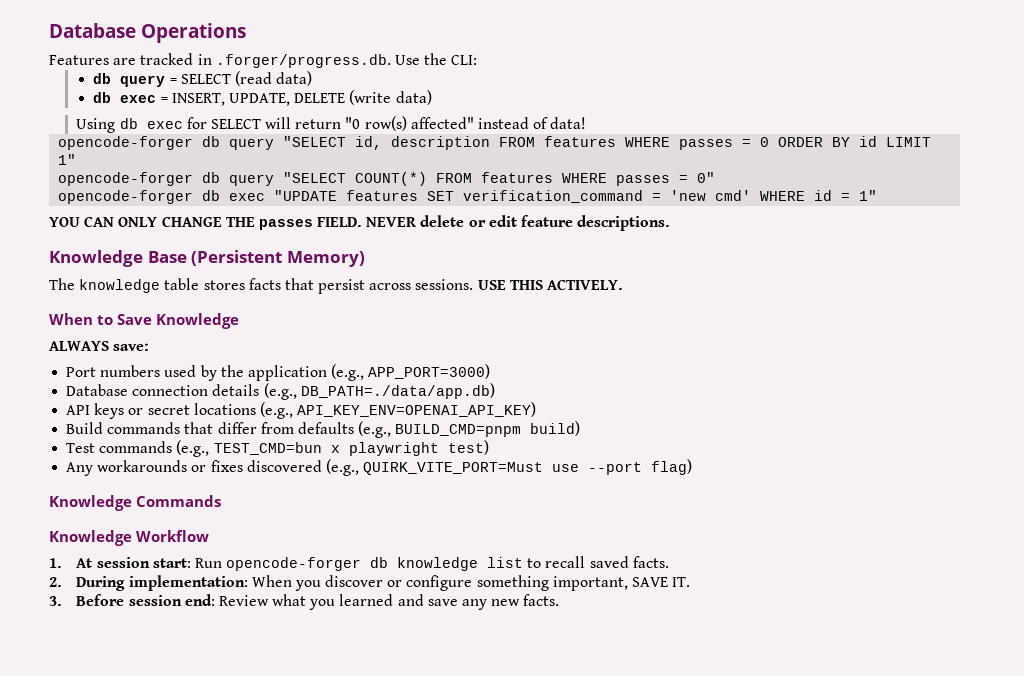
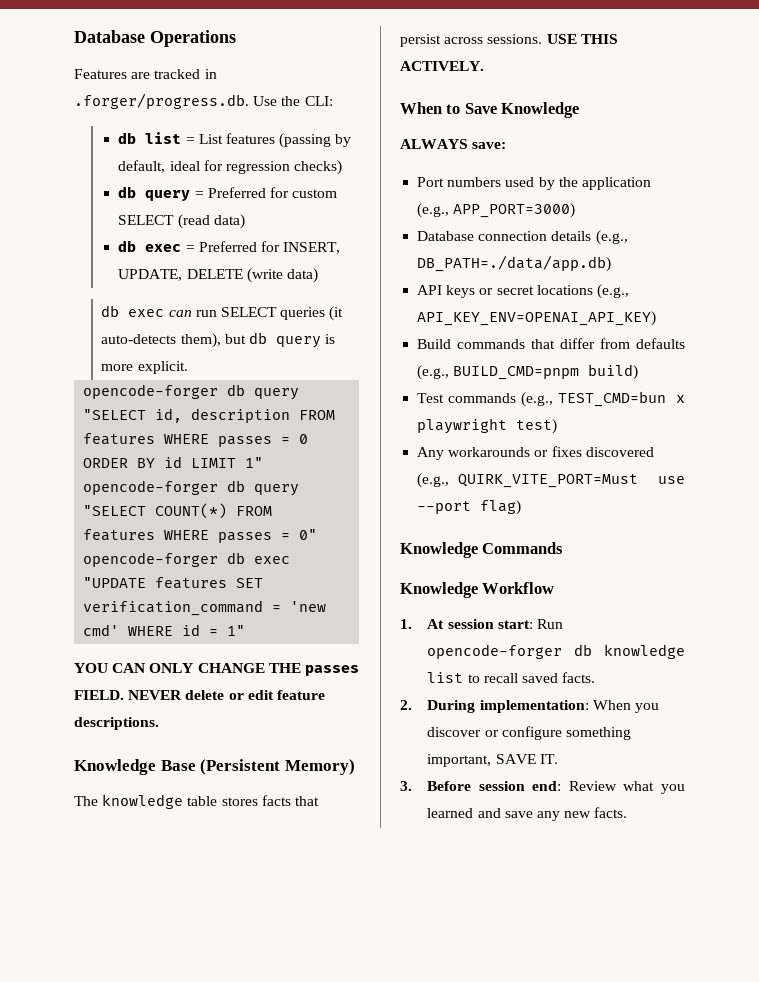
+ db list = List features (passing by default, ideal for regression checks)
- db query = SELECT (read data)
+ db query = Preferred for custom SELECT (read data)
- db exec = INSERT, UPDATE, DELETE (write data)
+ db exec = Preferred for INSERT, UPDATE, DELETE (write data)
- Using db exec for SELECT will return "0 row(s) affected" instead of data!
+ db exec can run SELECT queries (it auto-detects them), but db query is more explicit.

